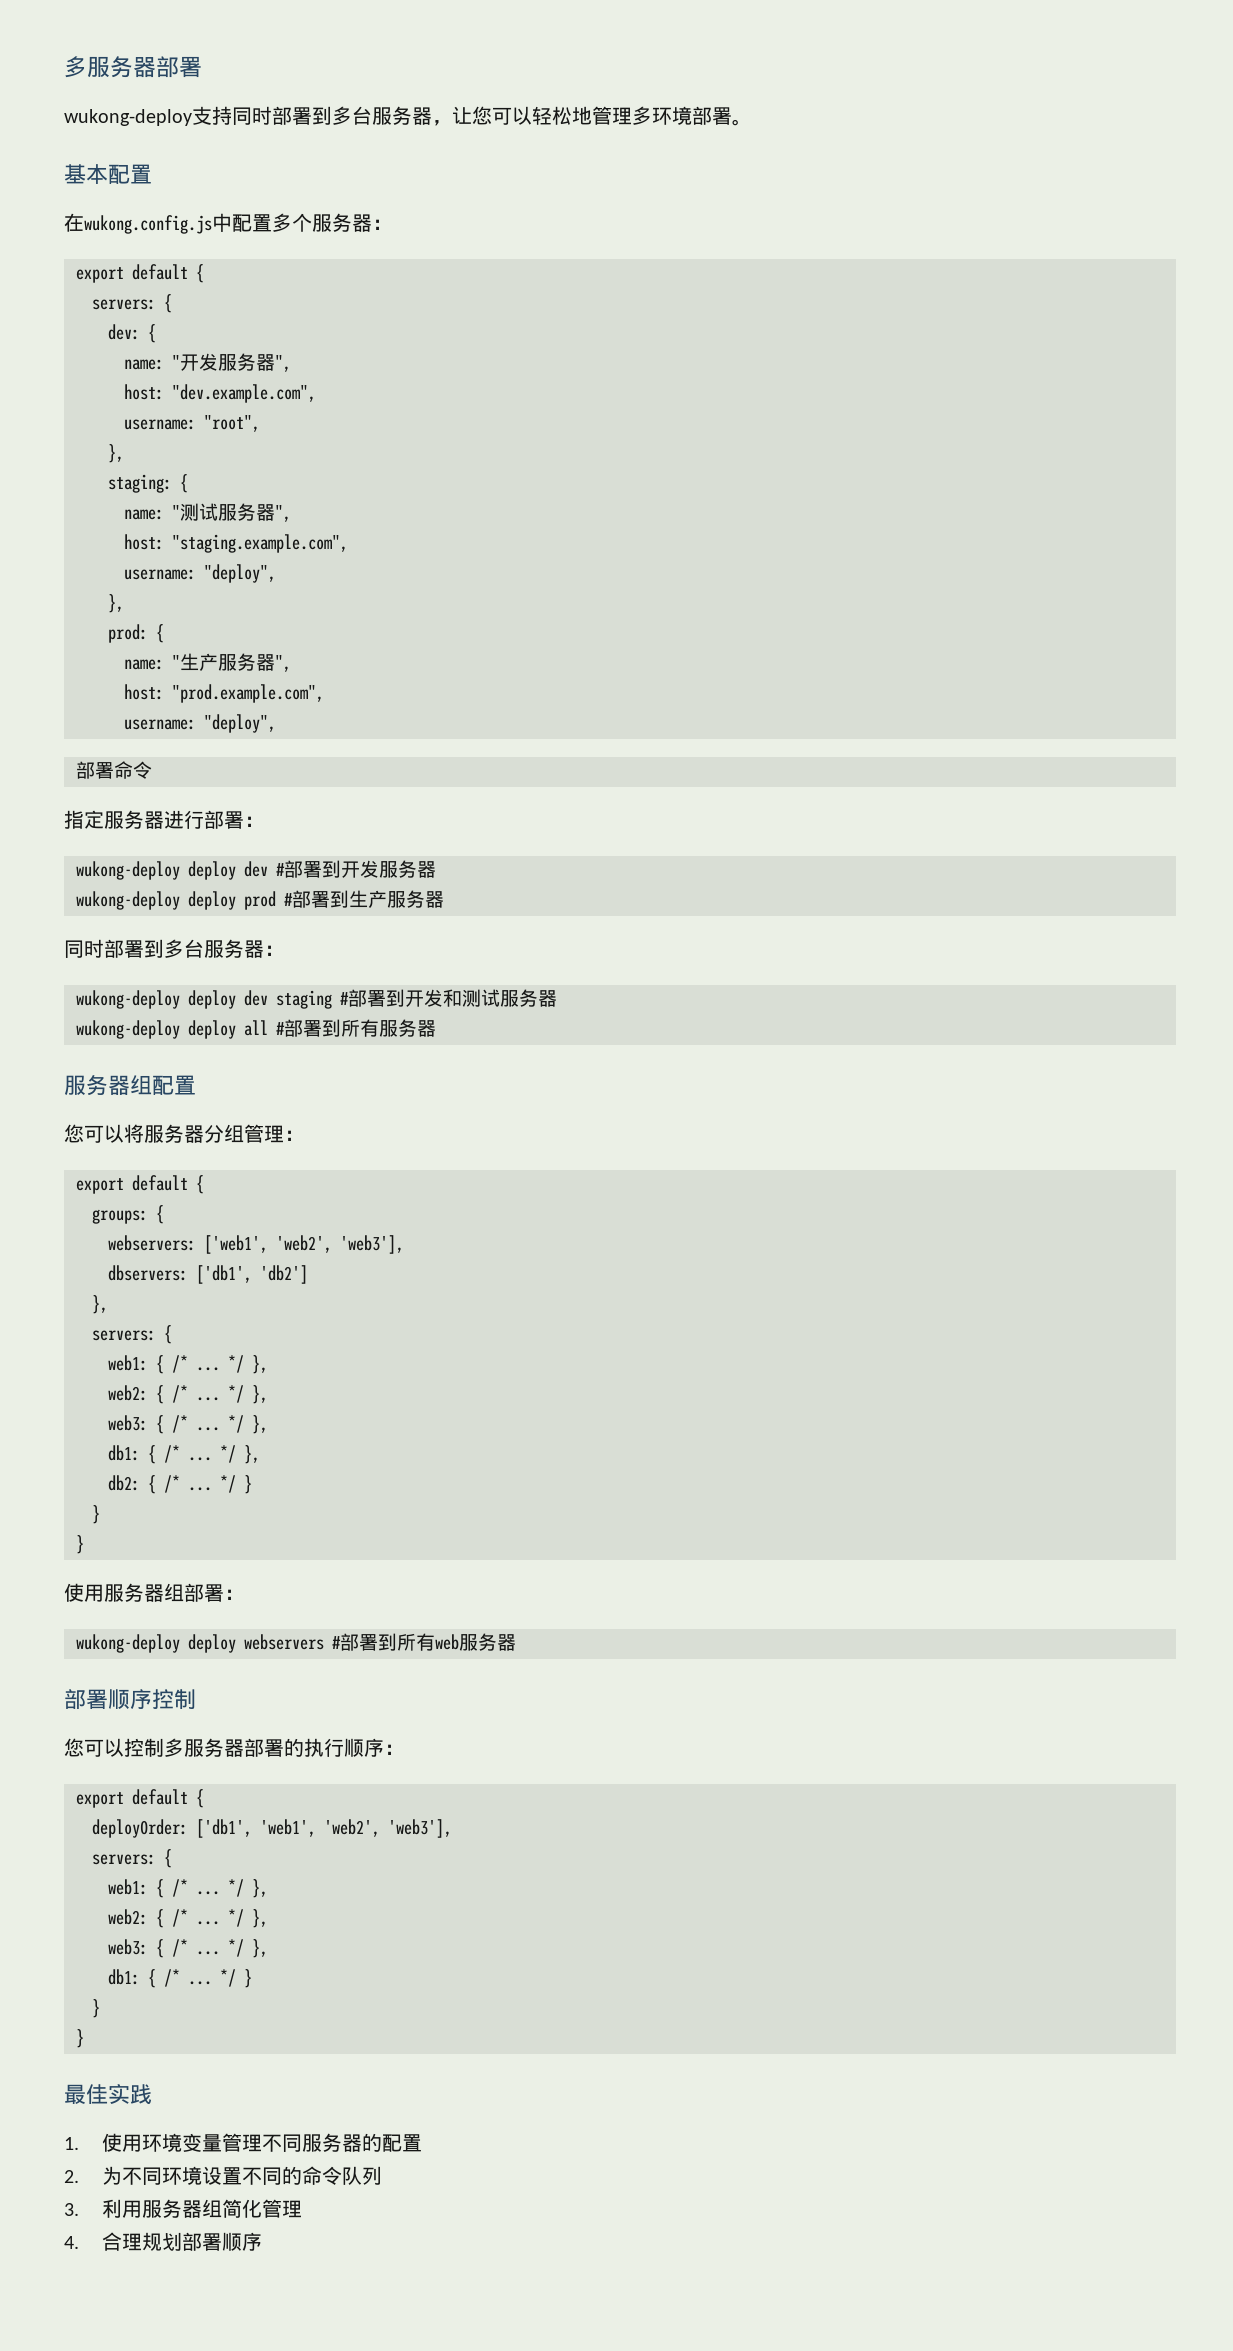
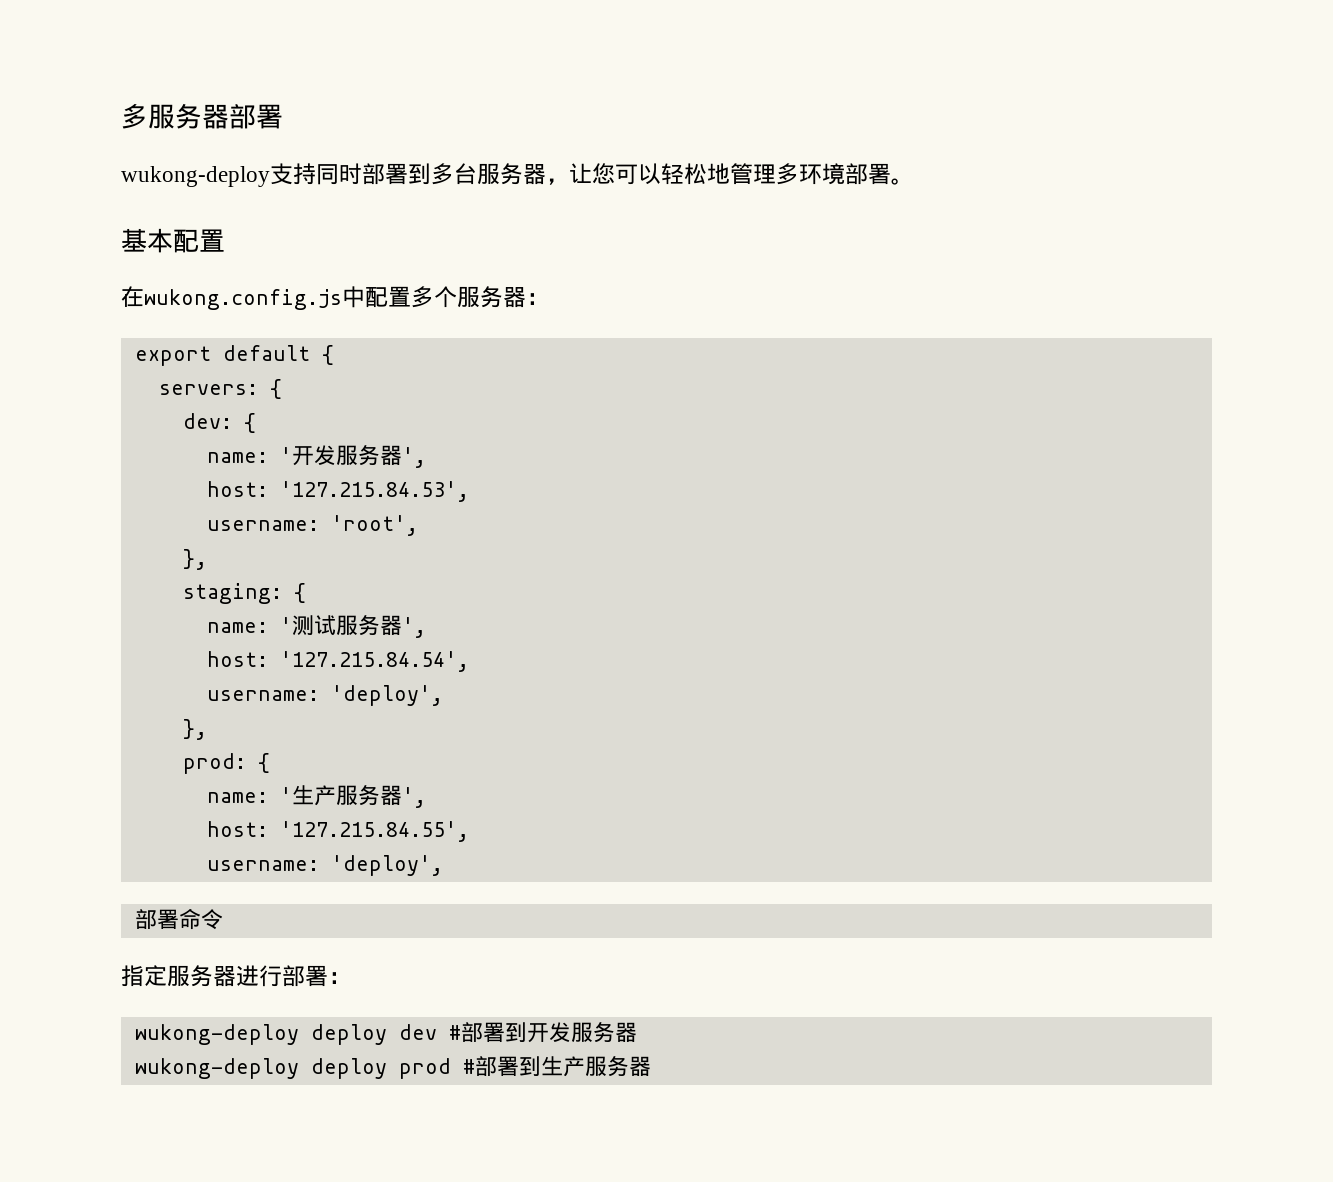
- name: "开发服务器",
- host: "dev.example.com",
- username: "root",
+ name: '开发服务器',
+ host: '127.215.84.53',
+ username: 'root',
- name: "测试服务器",
- host: "staging.example.com",
- username: "deploy",
+ name: '测试服务器',
+ host: '127.215.84.54',
+ username: 'deploy',
- name: "生产服务器",
- host: "prod.example.com",
- username: "deploy",
+ name: '生产服务器',
+ host: '127.215.84.55',
+ username: 'deploy',
- 同时部署到多台服务器：
- wukong-deploy deploy dev staging #部署到开发和测试服务器
- wukong-deploy deploy all #部署到所有服务器
- 服务器组配置
- 您可以将服务器分组管理：
- export default {
- groups: {
- webservers: ['web1', 'web2', 'web3'],
- dbservers: ['db1', 'db2']
- },
- servers: {
- web1: { /* ... */ },
- web2: { /* ... */ },
- web3: { /* ... */ },
- db1: { /* ... */ },
- db2: { /* ... */ }
- }
- }
- 使用服务器组部署：
- wukong-deploy deploy webservers #部署到所有web服务器
- 部署顺序控制
- 您可以控制多服务器部署的执行顺序：
- export default {
- deployOrder: ['db1', 'web1', 'web2', 'web3'],
- servers: {
- web1: { /* ... */ },
- web2: { /* ... */ },
- web3: { /* ... */ },
- db1: { /* ... */ }
- }
- }
- 最佳实践
- 1.使用环境变量管理不同服务器的配置
- 2.为不同环境设置不同的命令队列
- 3.利用服务器组简化管理
- 4.合理规划部署顺序

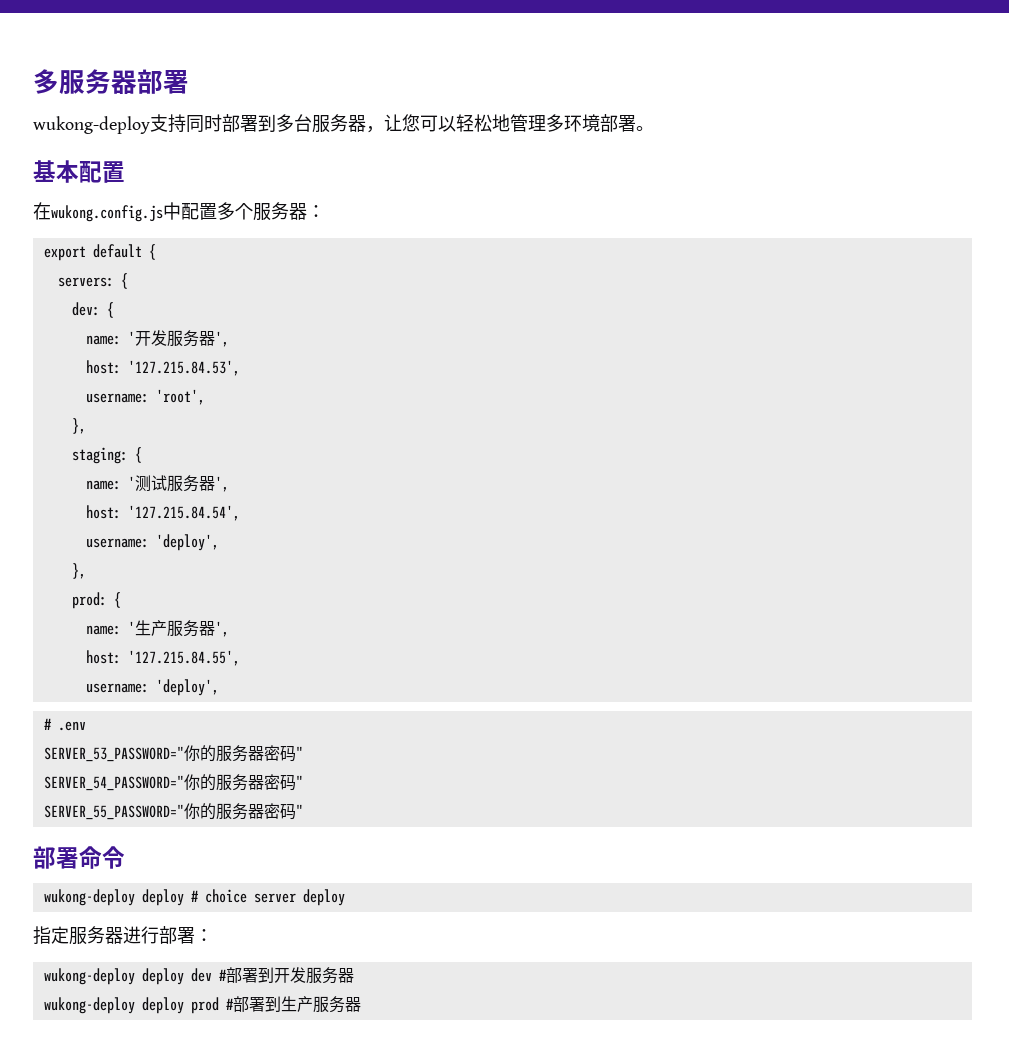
+ # .env
+ SERVER_53_PASSWORD="你的服务器密码"
+ SERVER_54_PASSWORD="你的服务器密码"
+ SERVER_55_PASSWORD="你的服务器密码"
  部署命令
+ wukong-deploy deploy # choice server deploy

